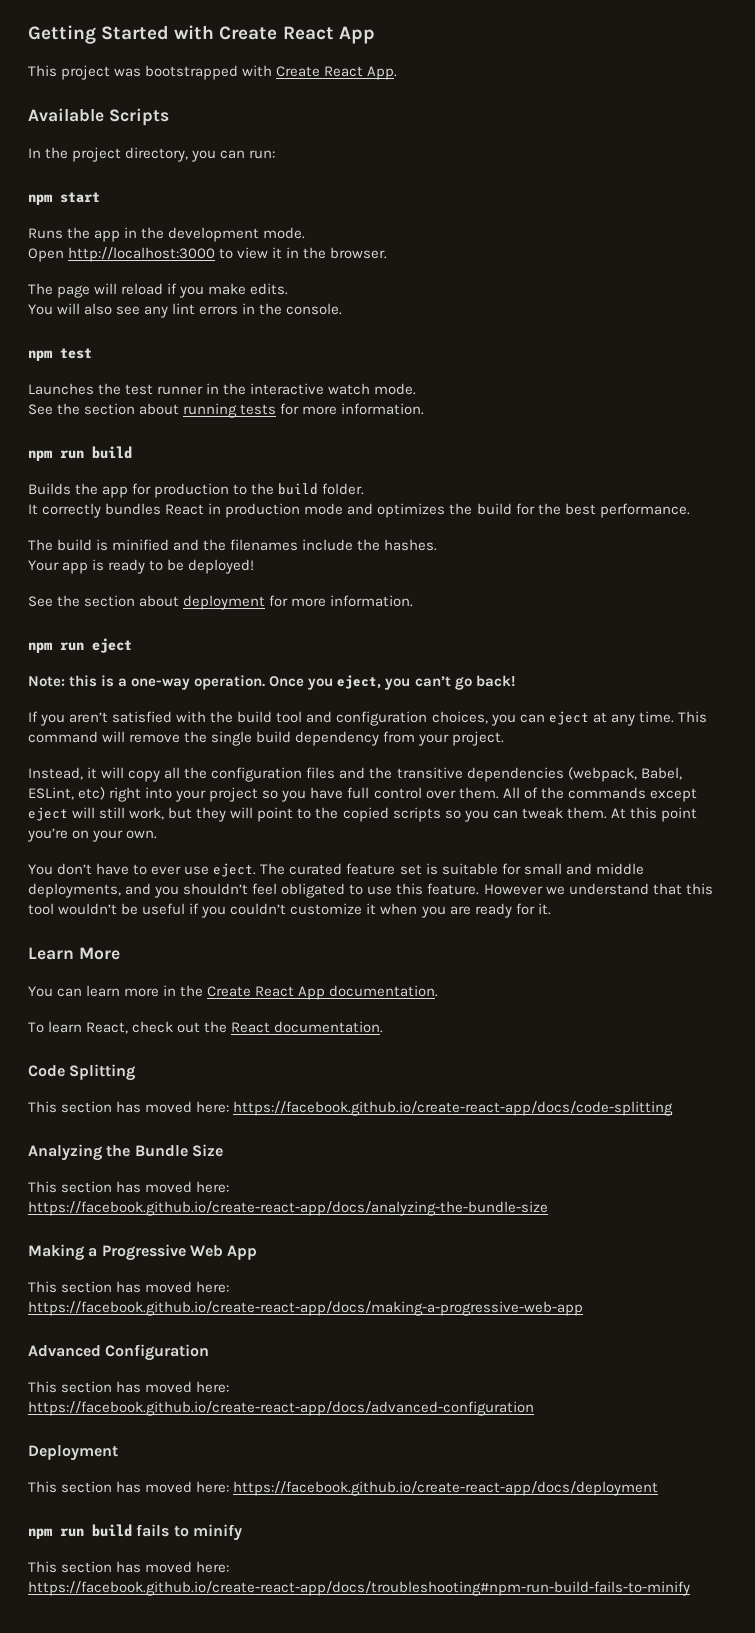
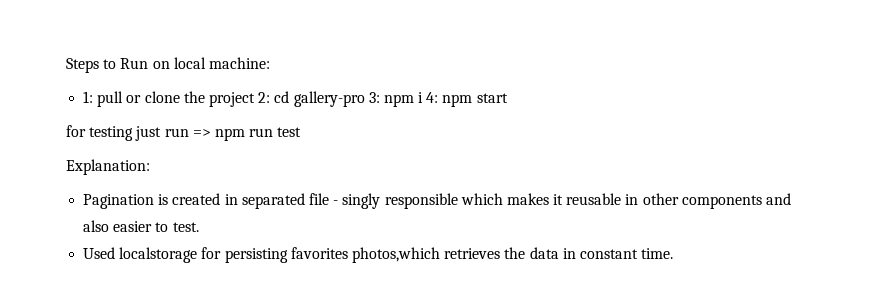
- Getting Started with Create React App
- This project was bootstrapped with Create React App.
- Available Scripts
- In the project directory, you can run:
- npm start
- Runs the app in the development mode.
- Open http://localhost:3000 to view it in the browser.
- The page will reload if you make edits.
- You will also see any lint errors in the console.
- npm test
- Launches the test runner in the interactive watch mode.
- See the section about running tests for more information.
- npm run build
- Builds the app for production to the build folder.
- It correctly bundles React in production mode and optimizes the build for the best performance.
- The build is minified and the filenames include the hashes.
- Your app is ready to be deployed!
- See the section about deployment for more information.
- npm run eject
- Note: this is a one-way operation. Once you eject, you can’t go back!
- If you aren’t satisfied with the build tool and configuration choices, you can eject at any time. This command will remove the single build dependency from your project.
- Instead, it will copy all the configuration files and the transitive dependencies (webpack, Babel, ESLint, etc) right into your project so you have full control over them. All of the commands except eject will still work, but they will point to the copied scripts so you can tweak them. At this point you’re on your own.
- You don’t have to ever use eject. The curated feature set is suitable for small and middle deployments, and you shouldn’t feel obligated to use this feature. However we understand that this tool wouldn’t be useful if you couldn’t customize it when you are ready for it.
- Learn More
- You can learn more in the Create React App documentation.
- To learn React, check out the React documentation.
- Code Splitting
- This section has moved here: https://facebook.github.io/create-react-app/docs/code-splitting
- Analyzing the Bundle Size
- This section has moved here: https://facebook.github.io/create-react-app/docs/analyzing-the-bundle-size
- Making a Progressive Web App
- This section has moved here: https://facebook.github.io/create-react-app/docs/making-a-progressive-web-app
- Advanced Configuration
- This section has moved here: https://facebook.github.io/create-react-app/docs/advanced-configuration
- Deployment
- This section has moved here: https://facebook.github.io/create-react-app/docs/deployment
- npm run build fails to minify
- This section has moved here: https://facebook.github.io/create-react-app/docs/troubleshooting#npm-run-build-fails-to-minify
+ Steps to Run on local machine:
+ 1: pull or clone the project 2: cd gallery-pro 3: npm i 4: npm start
+ for testing just run => npm run test
+ Explanation:
+ Pagination is created in separated file - singly responsible which makes it reusable in other components and also easier to test.
+ Used localstorage for persisting favorites photos,which retrieves the data in constant time.

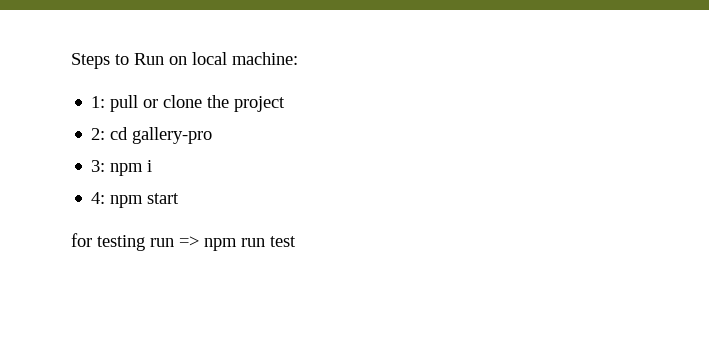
- 1: pull or clone the project 2: cd gallery-pro 3: npm i 4: npm start
+ 1: pull or clone the project
+ 2: cd gallery-pro
+ 3: npm i
+ 4: npm start
- for testing just run => npm run test
+ for testing run => npm run test
- Explanation:
- Pagination is created in separated file - singly responsible which makes it reusable in other components and also easier to test.
- Used localstorage for persisting favorites photos,which retrieves the data in constant time.

